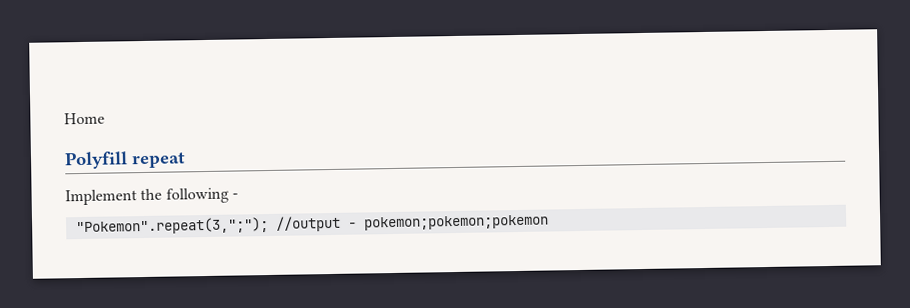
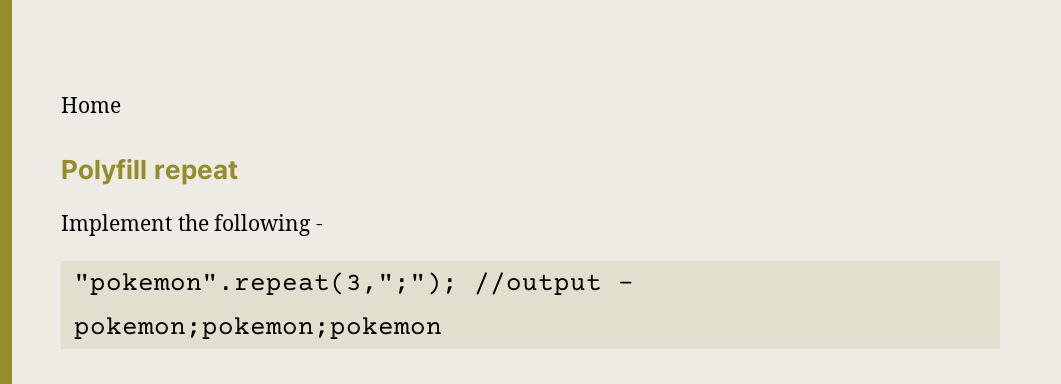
- "Pokemon".repeat(3,";"); //output - pokemon;pokemon;pokemon
+ "pokemon".repeat(3,";"); //output - pokemon;pokemon;pokemon

